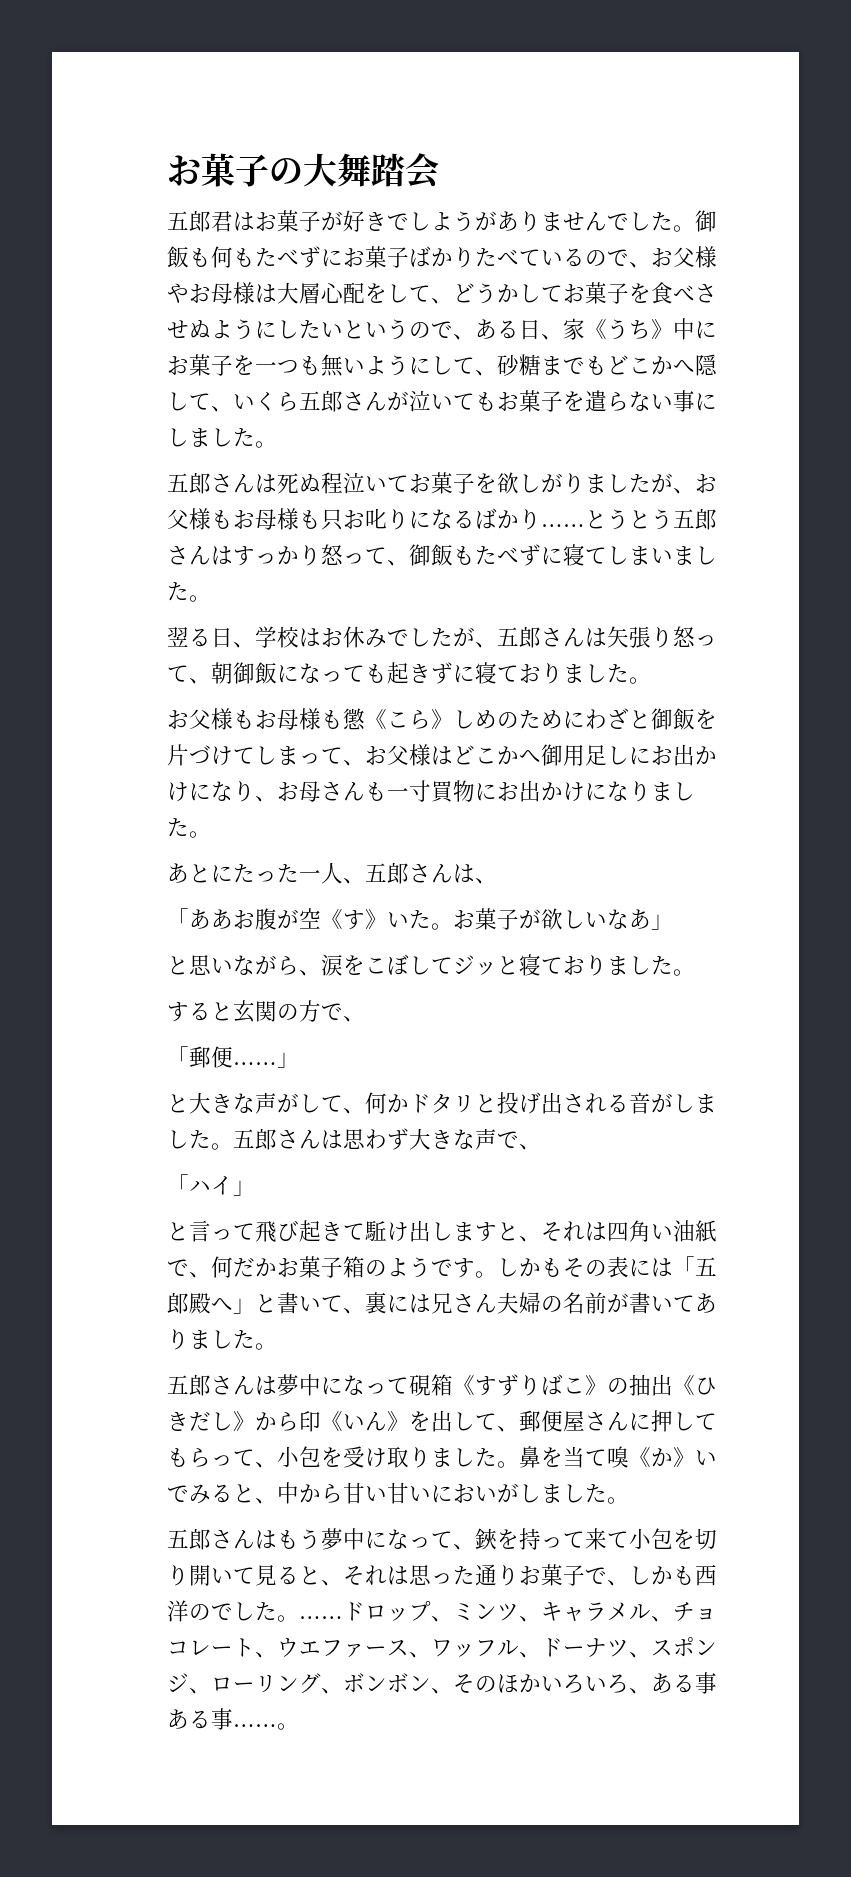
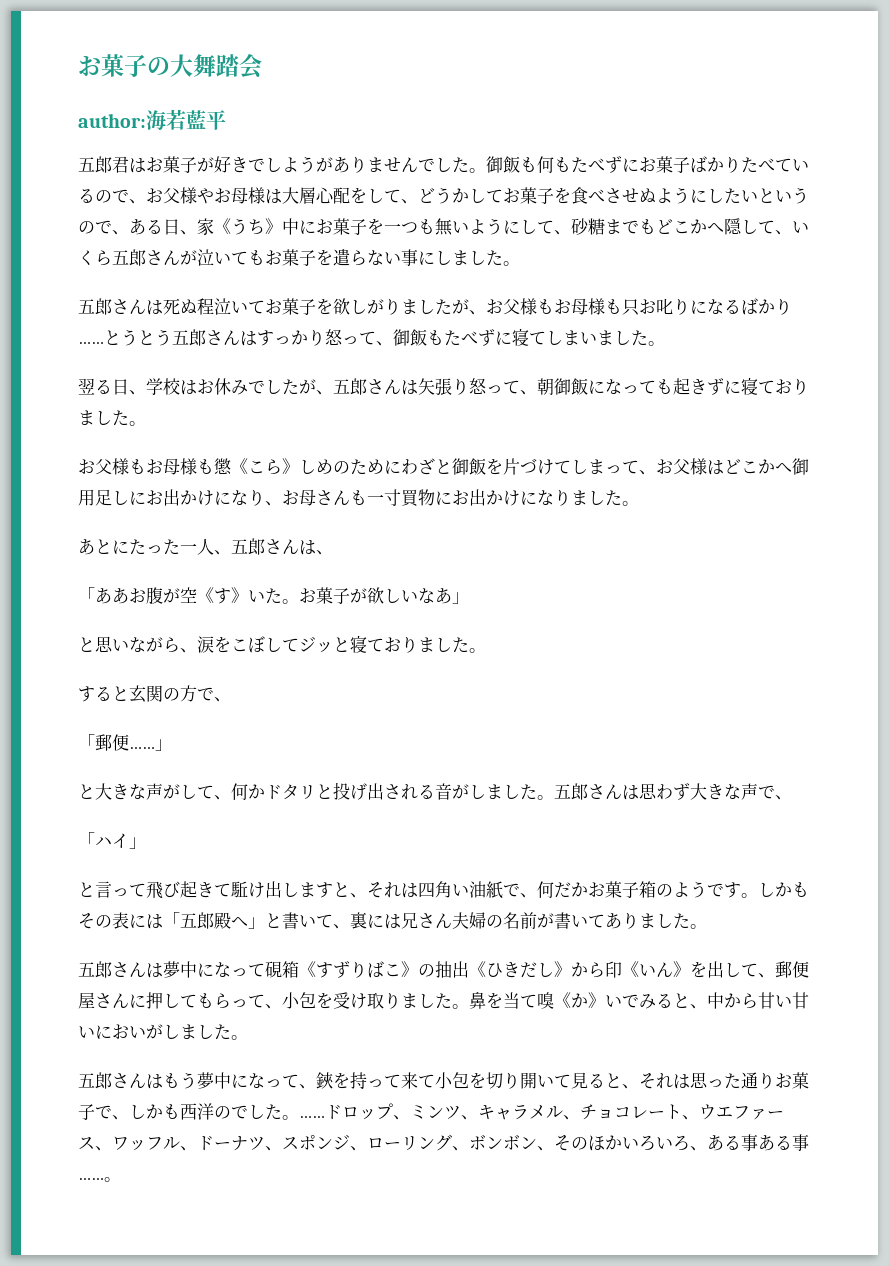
+ author:海若藍平

